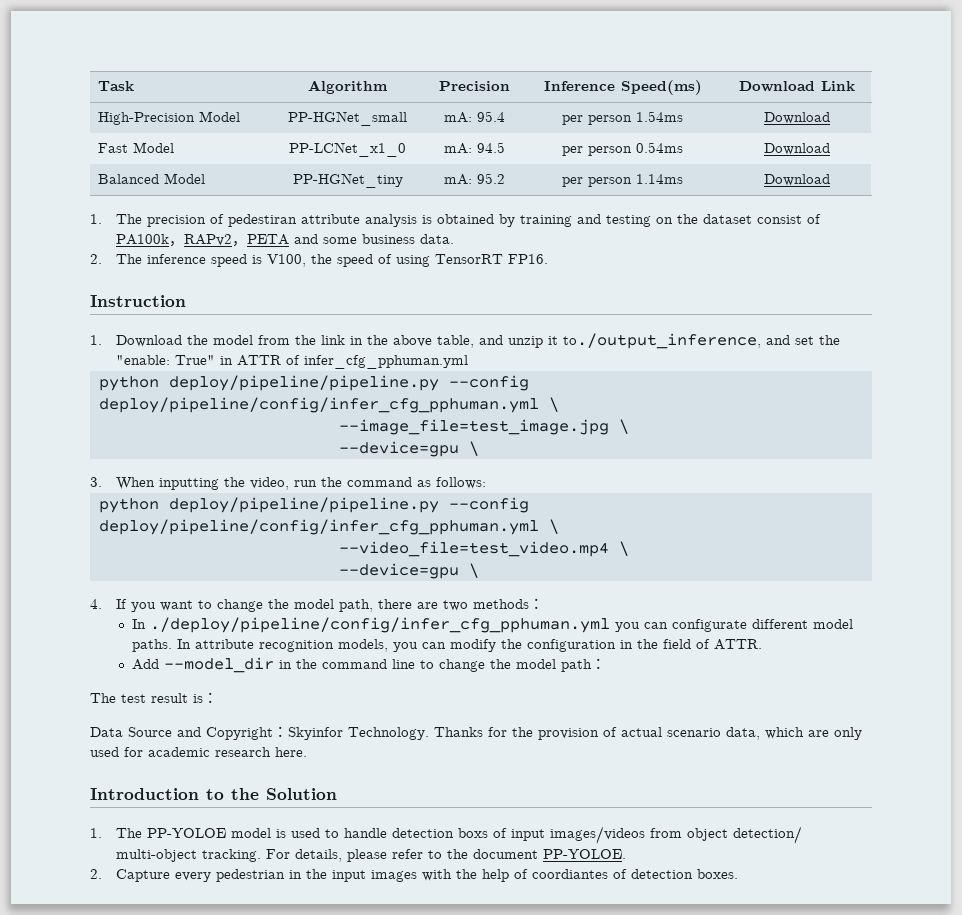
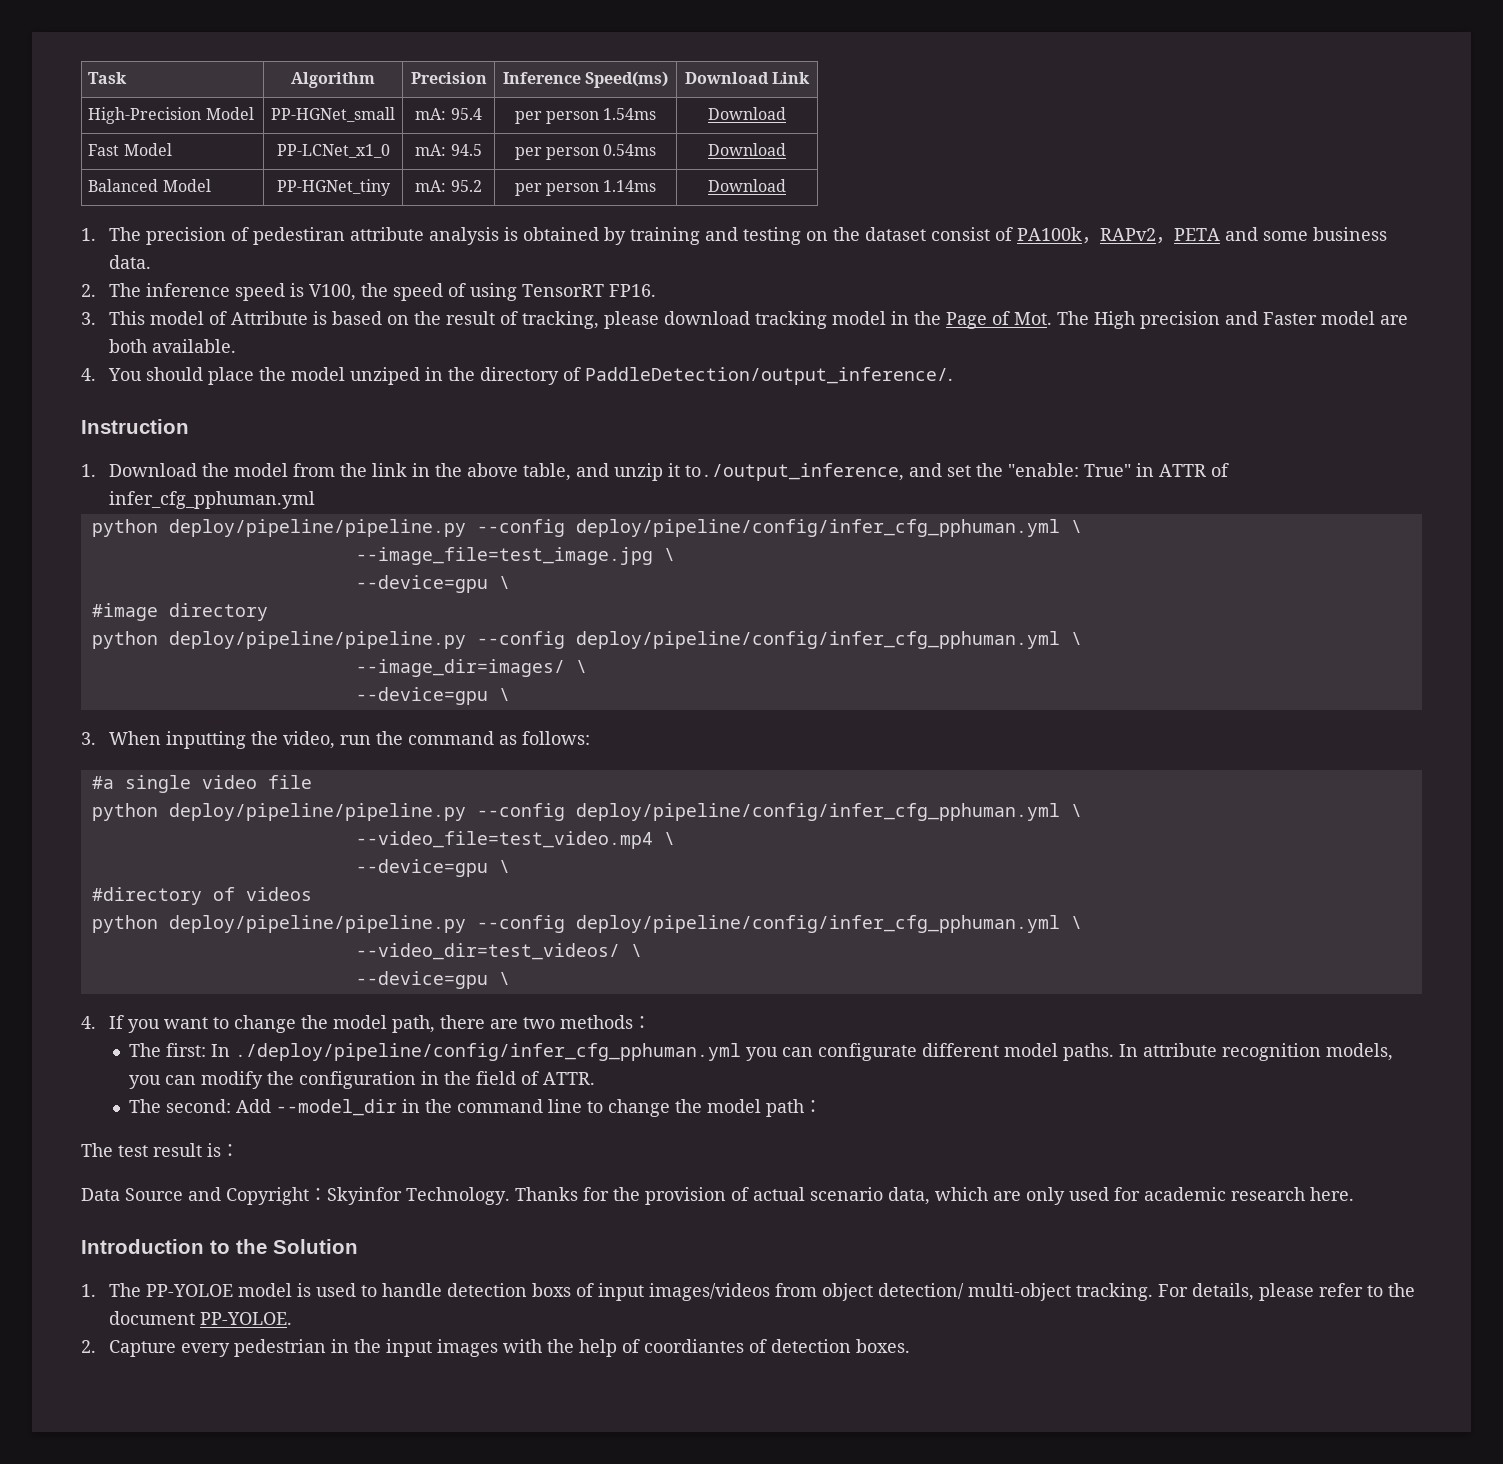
+ 3. This model of Attribute is based on the result of tracking, please download tracking model in the Page of Mot. The High precision and Faster model are both available.
+ 4. You should place the model unziped in the directory of PaddleDetection/output_inference/.
+ #image directory
+ python deploy/pipeline/pipeline.py --config deploy/pipeline/config/infer_cfg_pphuman.yml \
+ --image_dir=images/ \
+ --device=gpu \
+ #a single video file
+ #directory of videos
+ python deploy/pipeline/pipeline.py --config deploy/pipeline/config/infer_cfg_pphuman.yml \
+ --video_dir=test_videos/ \
+ --device=gpu \
- In ./deploy/pipeline/config/infer_cfg_pphuman.yml you can configurate different model paths.
+ The first: In ./deploy/pipeline/config/infer_cfg_pphuman.yml you can configurate different model paths.
- Add --model_dir in the command line to change the model path：
+ The second: Add --model_dir in the command line to change the model path：

